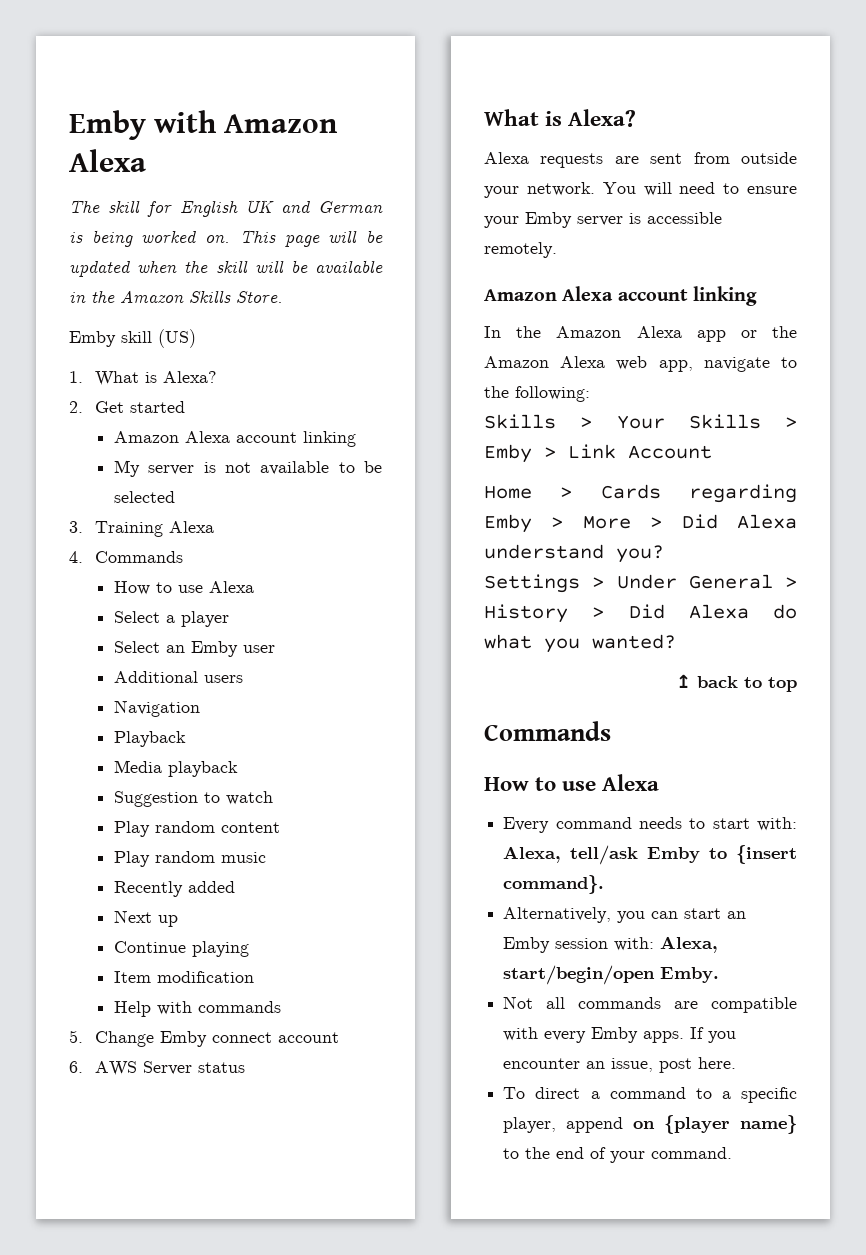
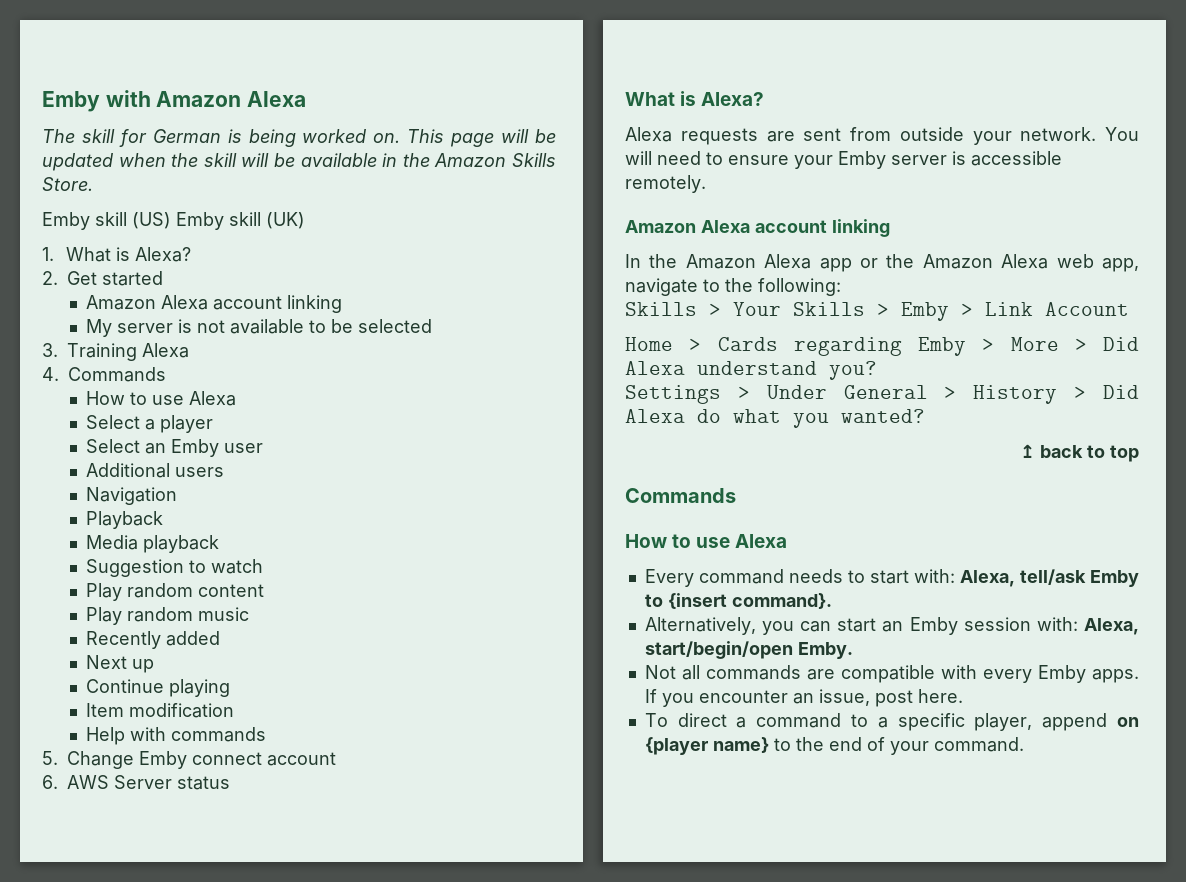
- The skill for English UK and German is being worked on.
+ The skill for German is being worked on.
- Emby skill (US)
+ Emby skill (US) Emby skill (UK)

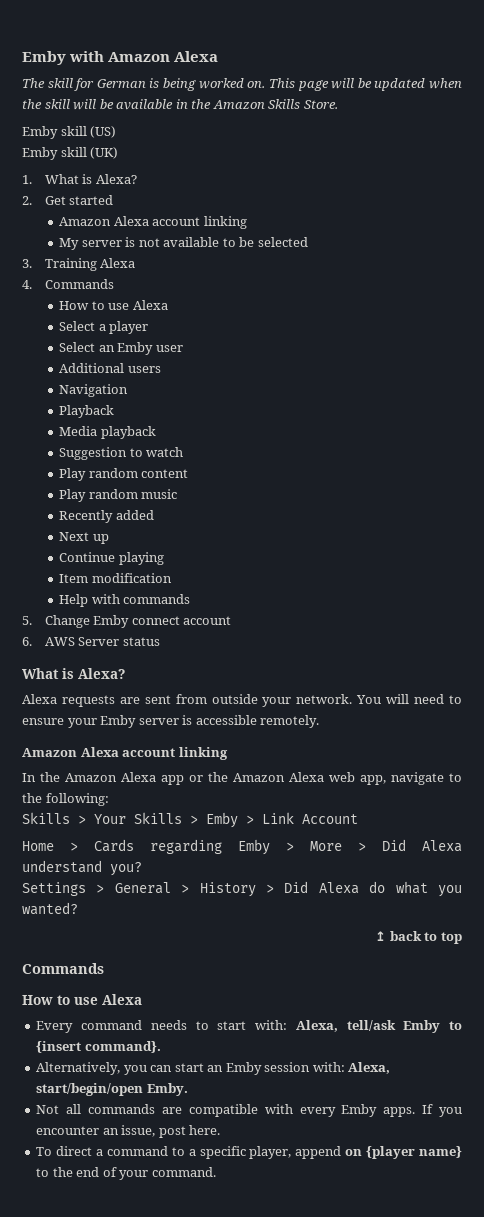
- Emby skill (US) Emby skill (UK)
+ Emby skill (US)
+ Emby skill (UK)
- Settings > Under General > History > Did Alexa do what you wanted?
+ Settings > General > History > Did Alexa do what you wanted?

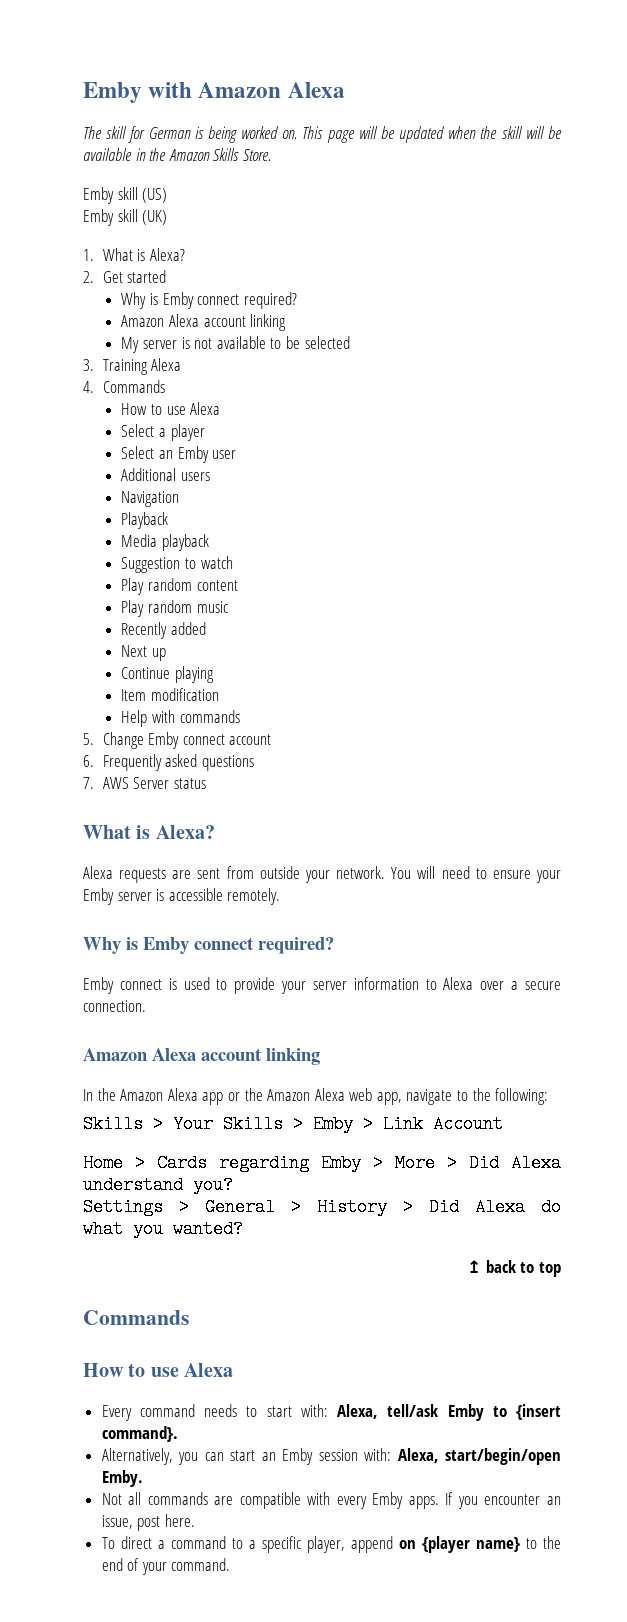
  2. Get started
+ Why is Emby connect required?
- 6. AWS Server status
+ 6. Frequently asked questions
+ 7. AWS Server status
  You will need to ensure your Emby server is accessible remotely.
+ Why is Emby connect required?
+ Emby connect is used to provide your server information to Alexa over a secure connection.

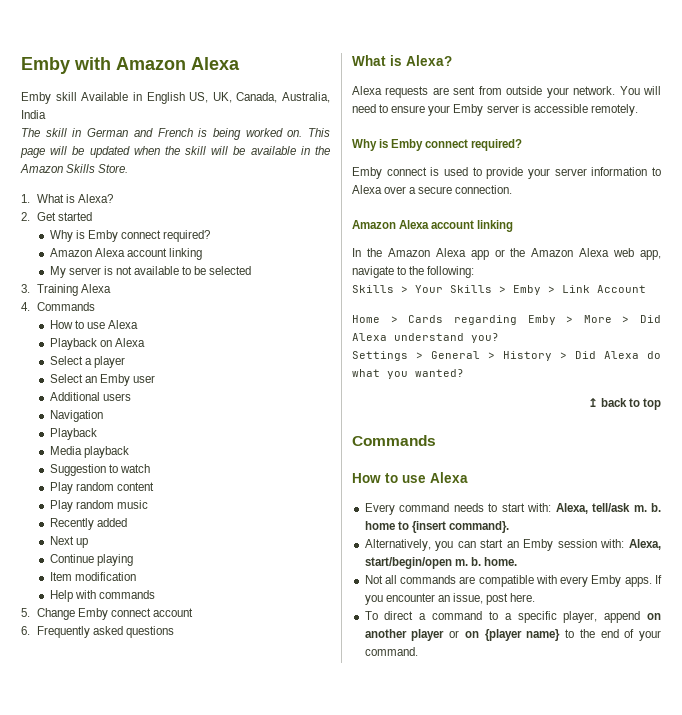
- The skill for German is being worked on.
+ Emby skill Available in English US, UK, Canada, Australia, India
+ The skill in German and French is being worked on.
- Emby skill (US)
- Emby skill (UK)
+ Playback on Alexa
- 7. AWS Server status
- Every command needs to start with: Alexa, tell/ask Emby to {insert command}.
+ Every command needs to start with: Alexa, tell/ask m. b. home to {insert command}.
- Alternatively, you can start an Emby session with: Alexa, start/begin/open Emby.
+ Alternatively, you can start an Emby session with: Alexa, start/begin/open m. b. home.
- To direct a command to a specific player, append on {player name} to the end of your command.
+ To direct a command to a specific player, append on another player or on {player name} to the end of your command.

